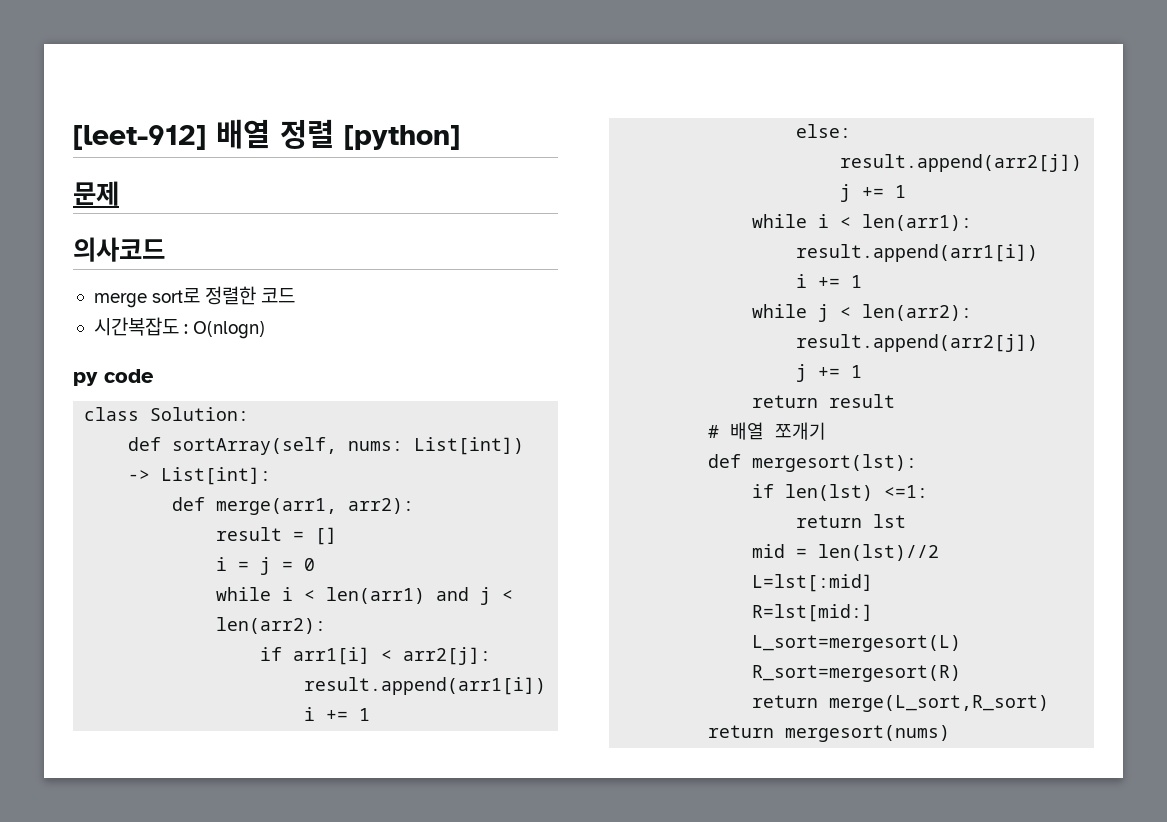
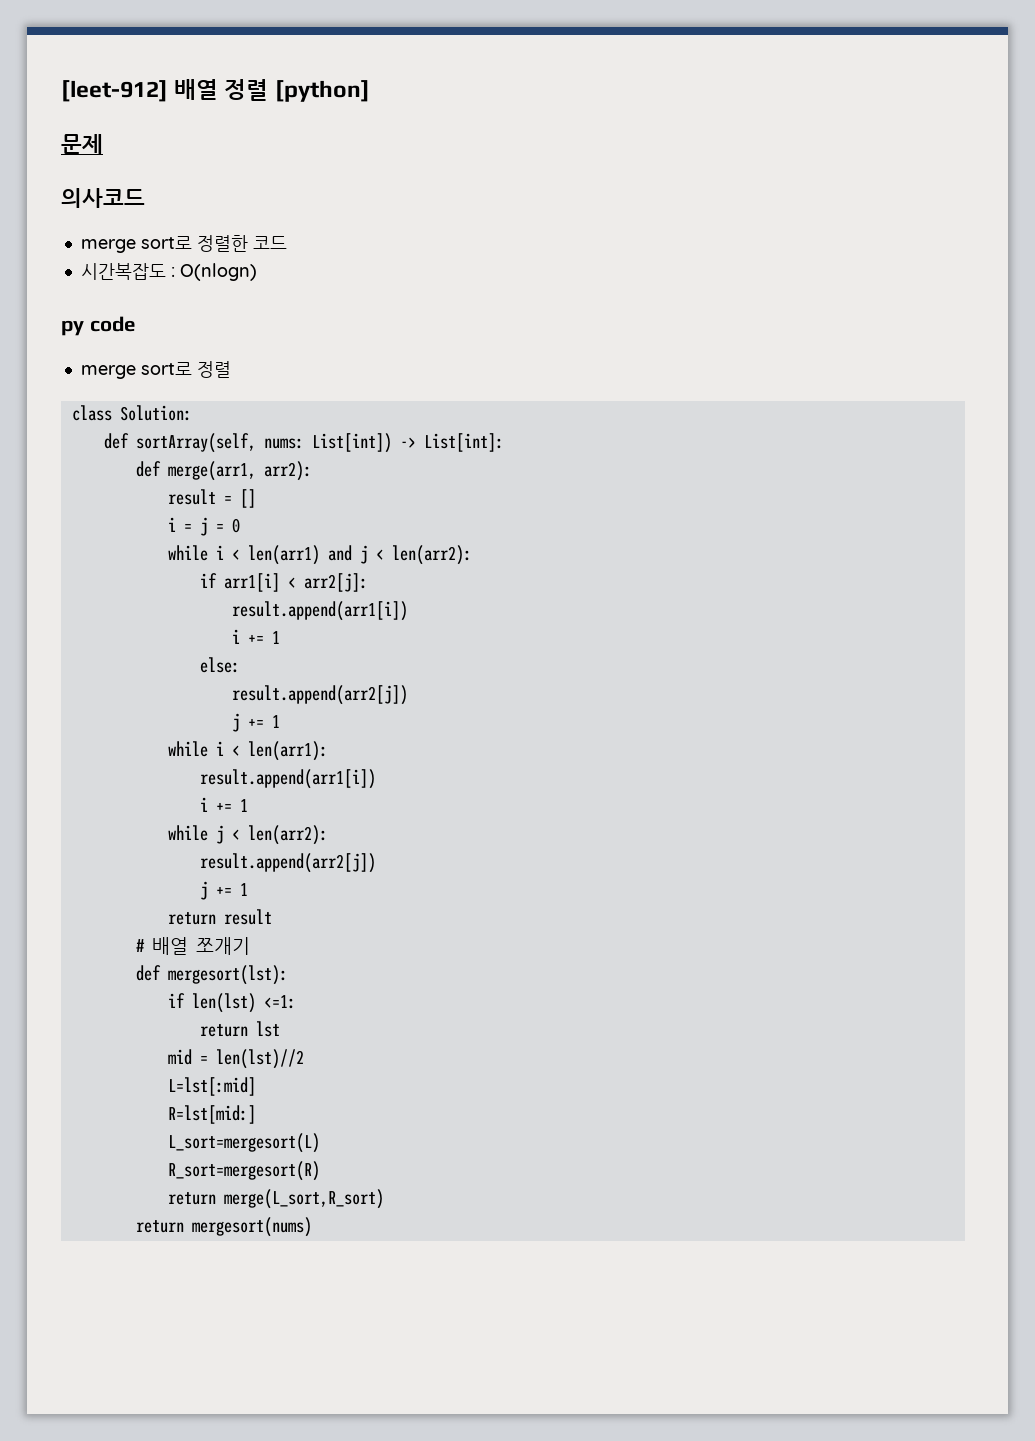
+ merge sort로 정렬

